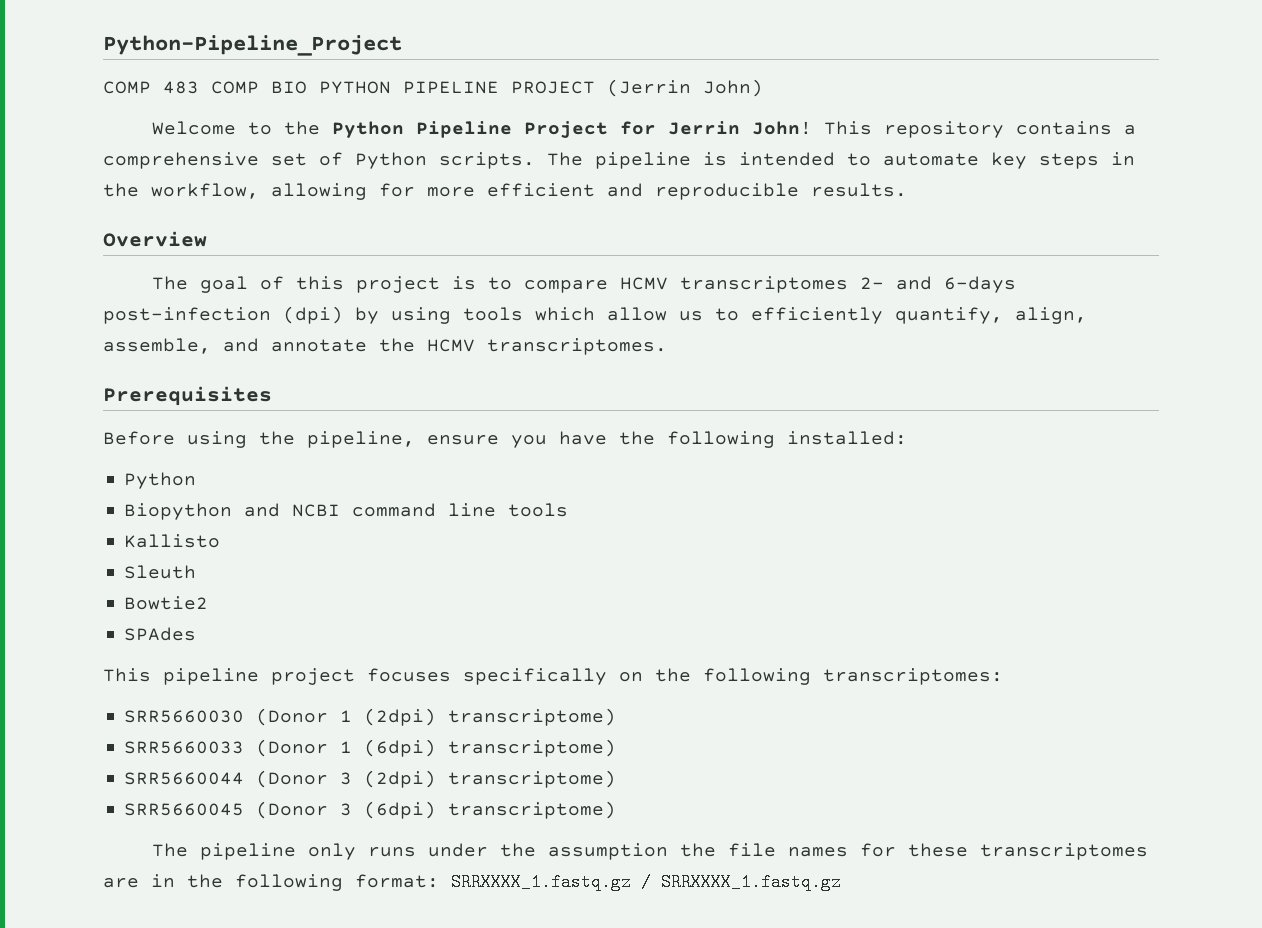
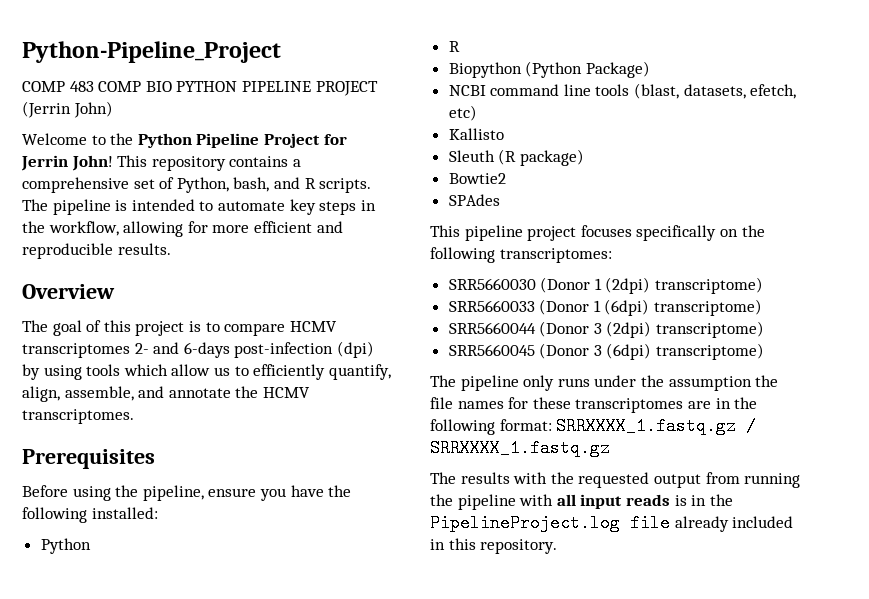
- This repository contains a comprehensive set of Python scripts.
+ This repository contains a comprehensive set of Python, bash, and R scripts.
  Before using the pipeline, ensure you have the following installed:
  Python
+ R
- Biopython and NCBI command line tools
+ Biopython (Python Package)
+ NCBI command line tools (blast, datasets, efetch, etc)
- Sleuth
+ Sleuth (R package)
+ The results with the requested output from running the pipeline with all input reads is in the PipelineProject.log file already included in this repository.

